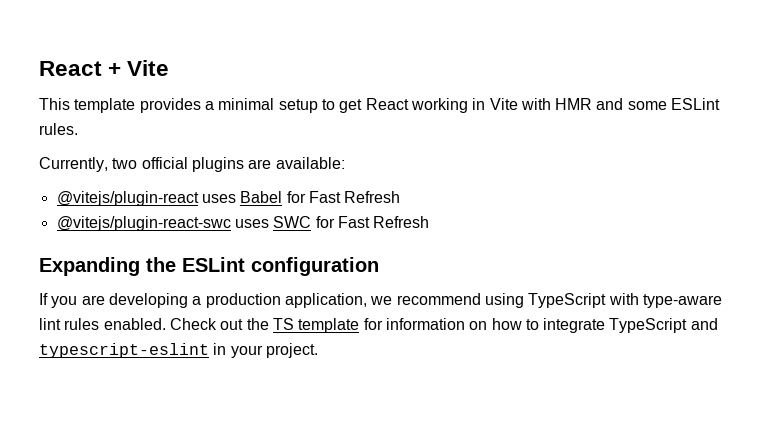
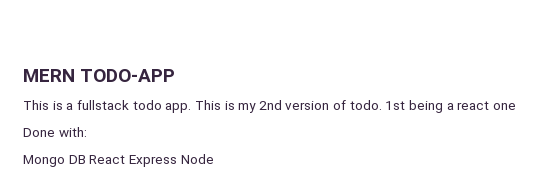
- React + Vite
- This template provides a minimal setup to get React working in Vite with HMR and some ESLint rules.
- Currently, two official plugins are available:
- @vitejs/plugin-react uses Babel for Fast Refresh
- @vitejs/plugin-react-swc uses SWC for Fast Refresh
- Expanding the ESLint configuration
- If you are developing a production application, we recommend using TypeScript with type-aware lint rules enabled. Check out the TS template for information on how to integrate TypeScript and typescript-eslint in your project.
+ MERN TODO-APP
+ This is a fullstack todo app. This is my 2nd version of todo. 1st being a react one
+ Done with:
+ Mongo DB React Express Node

